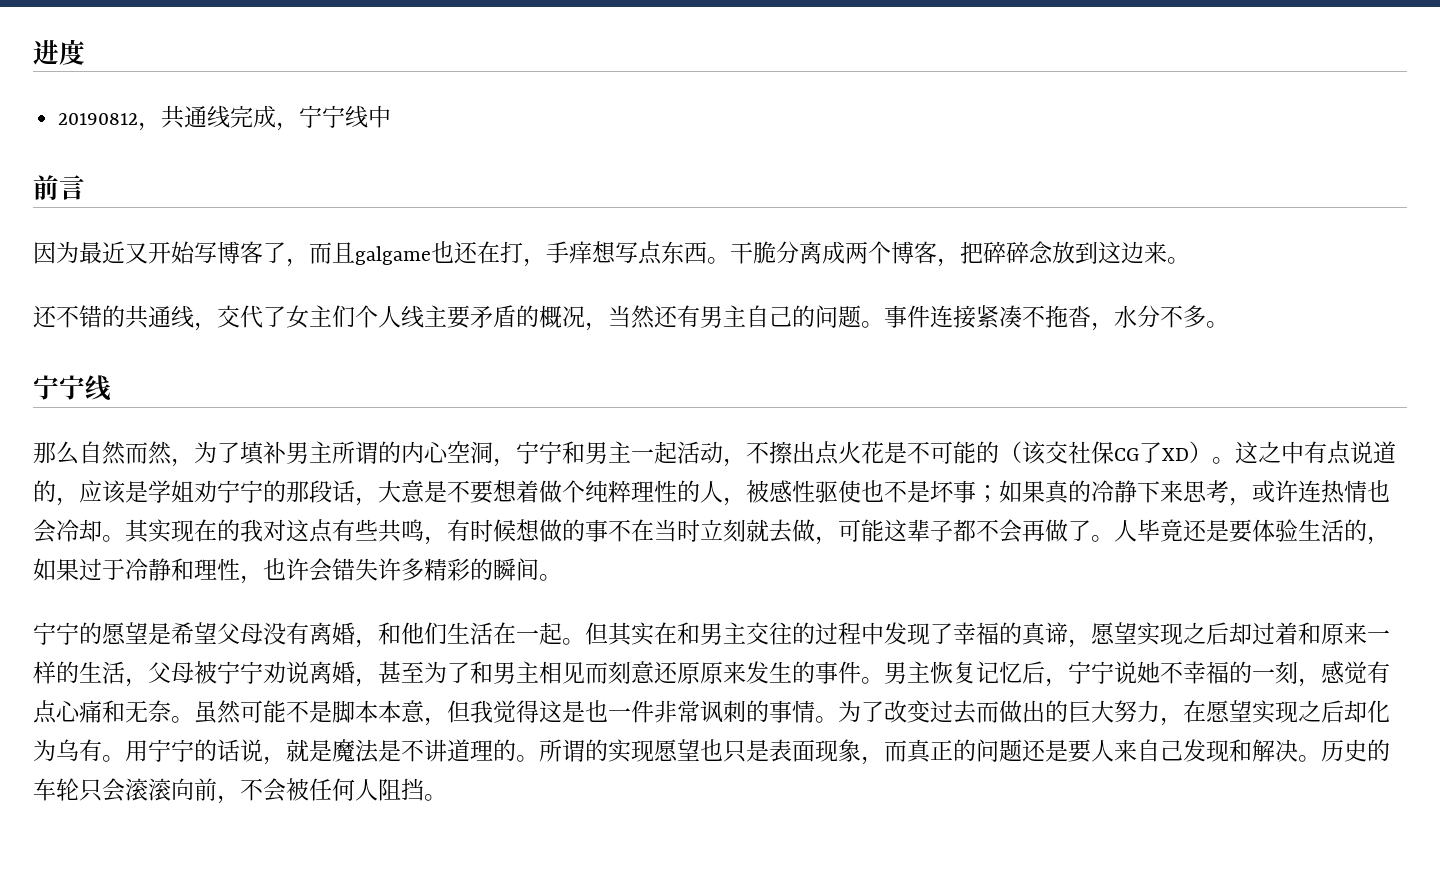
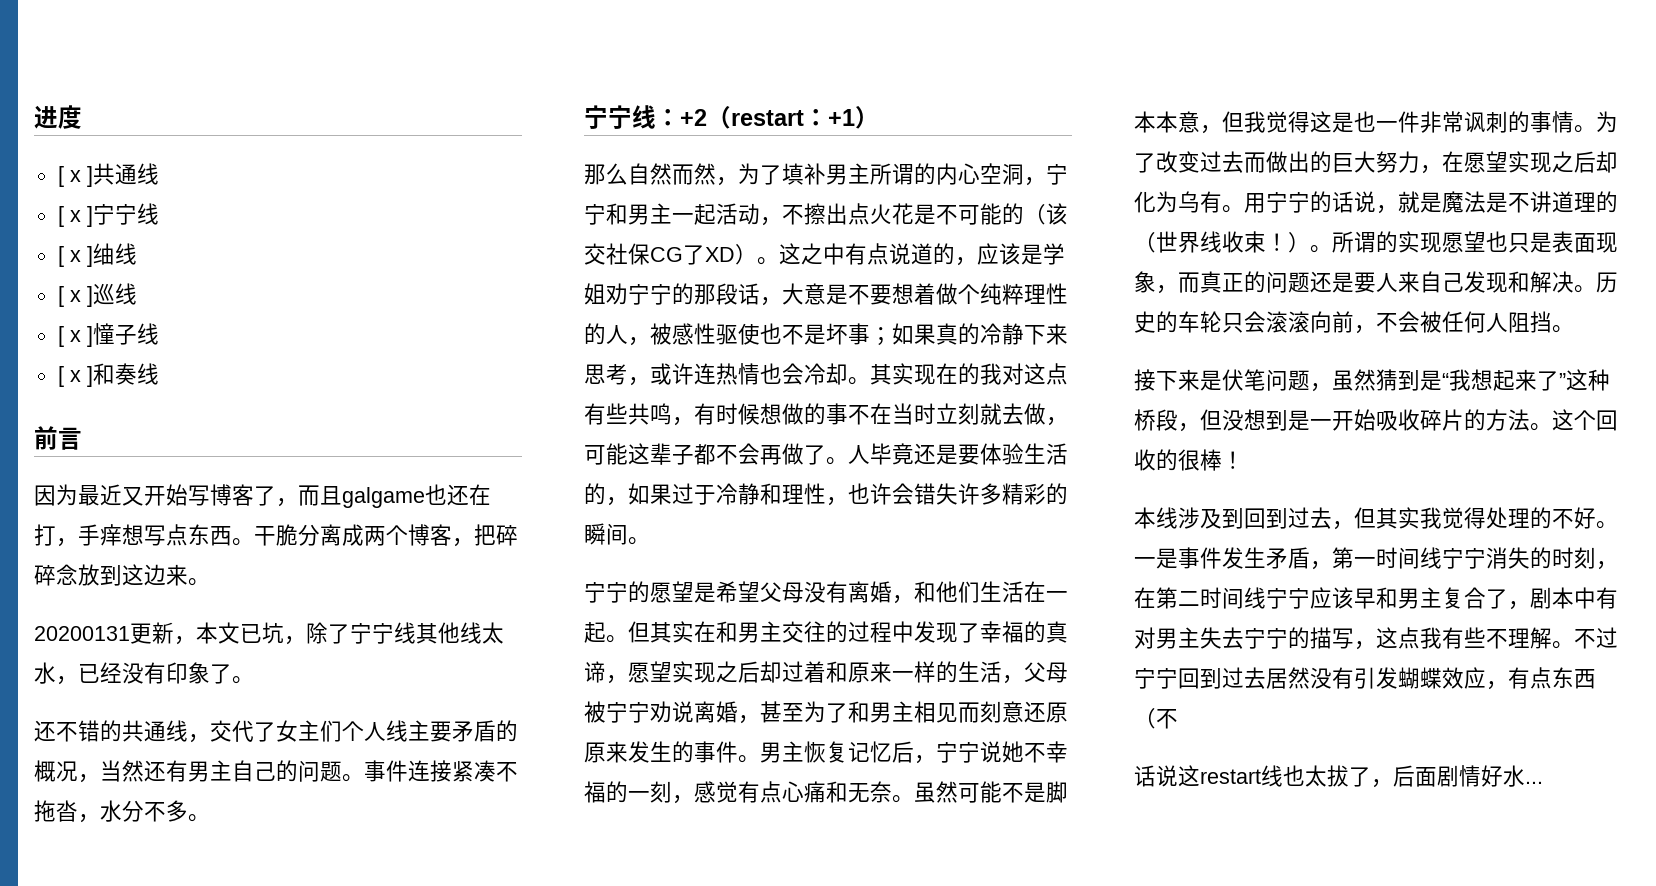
- 20190812，共通线完成，宁宁线中
+ [ x ]共通线
+ [ x ]宁宁线
+ [ x ]䌷线
+ [ x ]巡线
+ [ x ]憧子线
+ [ x ]和奏线
+ 20200131更新，本文已坑，除了宁宁线其他线太水，已经没有印象了。
  事件连接紧凑不拖沓，水分不多。
- 宁宁线
+ 宁宁线：+2（restart：+1）
- 用宁宁的话说，就是魔法是不讲道理的。
+ 用宁宁的话说，就是魔法是不讲道理的（世界线收束！）。
+ 接下来是伏笔问题，虽然猜到是“我想起来了”这种桥段，但没想到是一开始吸收碎片的方法。这个回收的很棒！
+ 本线涉及到回到过去，但其实我觉得处理的不好。一是事件发生矛盾，第一时间线宁宁消失的时刻，在第二时间线宁宁应该早和男主复合了，剧本中有对男主失去宁宁的描写，这点我有些不理解。不过宁宁回到过去居然没有引发蝴蝶效应，有点东西（不
+ 话说这restart线也太拔了，后面剧情好水...

